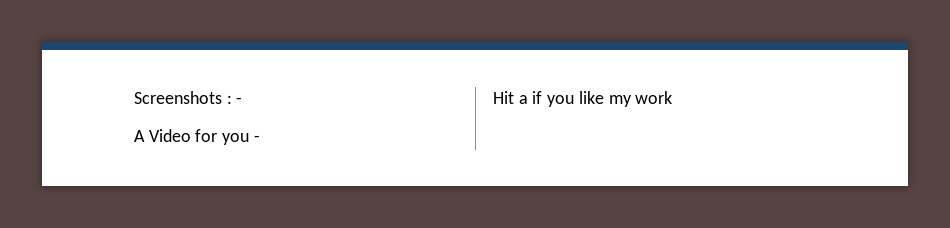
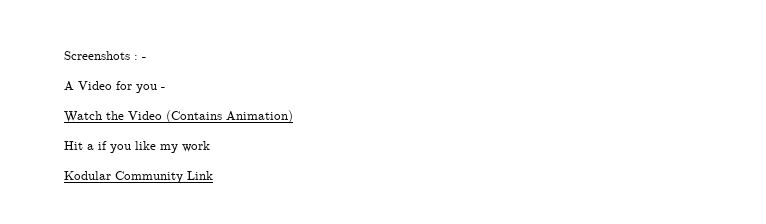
+ Watch the Video (Contains Animation)
+ Kodular Community Link

